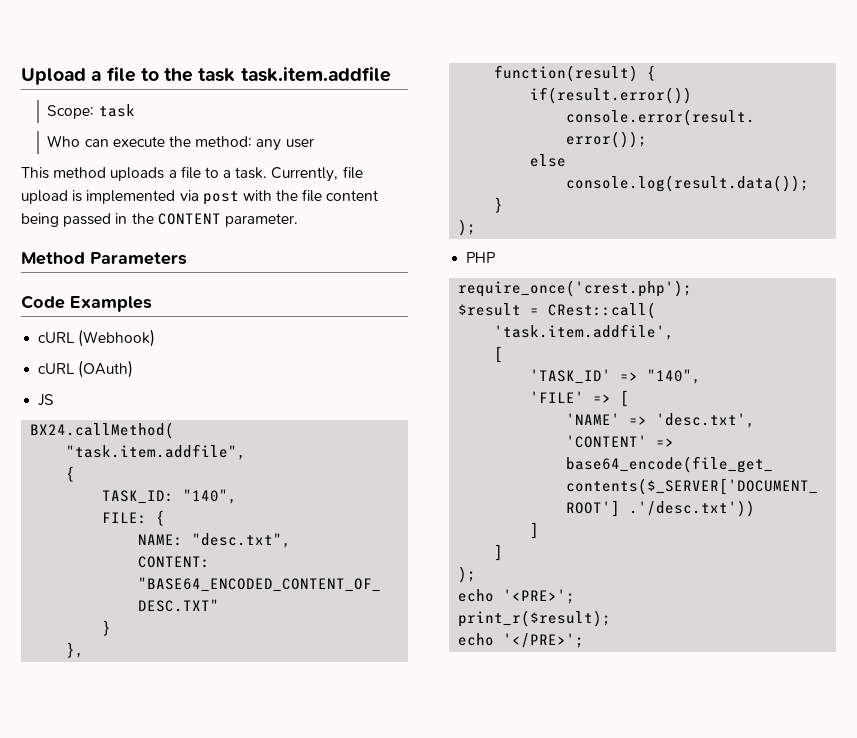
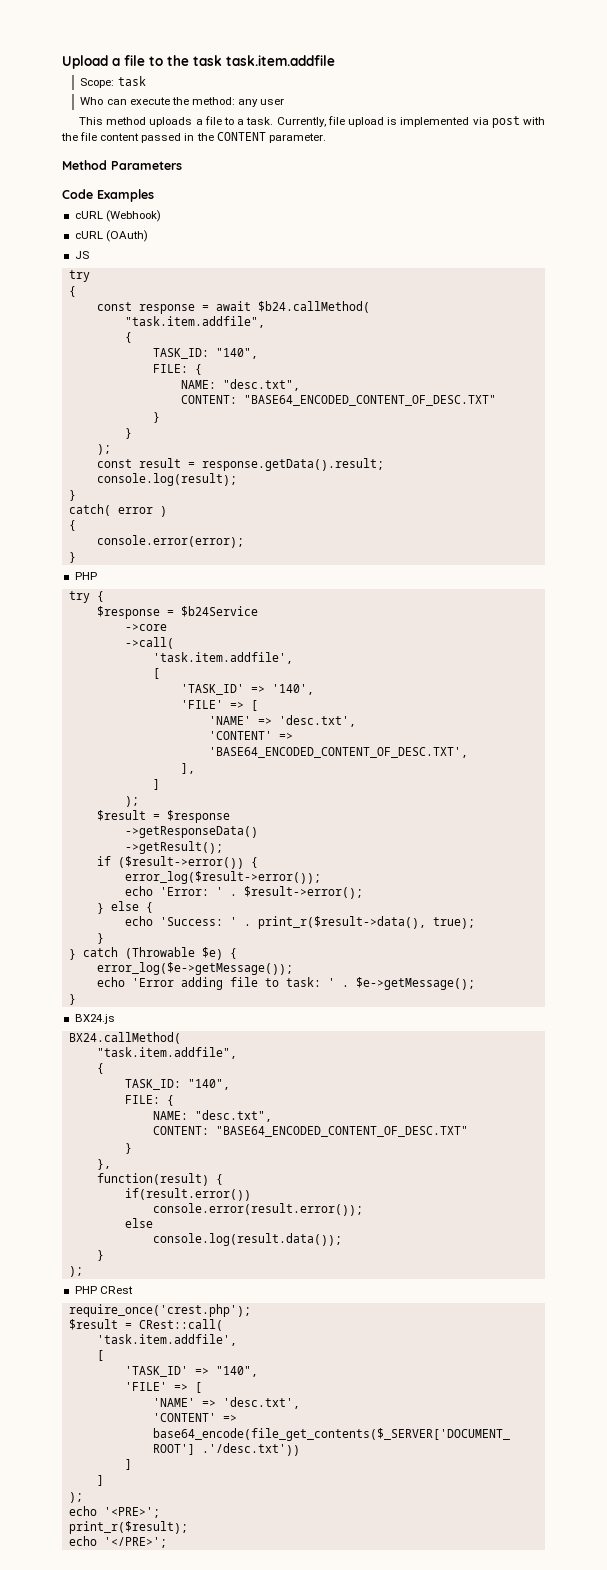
- Currently, file upload is implemented via post with the file content being passed in the CONTENT parameter.
+ Currently, file upload is implemented via post with the file content passed in the CONTENT parameter.
  JS
+ try
+ {
+ const response = await $b24.callMethod(
+ "task.item.addfile",
+ {
+ TASK_ID: "140",
+ FILE: {
+ NAME: "desc.txt",
+ CONTENT: "BASE64_ENCODED_CONTENT_OF_DESC.TXT"
+ }
+ }
+ );
+ const result = response.getData().result;
+ console.log(result);
+ }
+ catch( error )
+ {
+ console.error(error);
+ }
+ PHP
+ try {
+ $response = $b24Service
+ ->core
+ ->call(
+ 'task.item.addfile',
+ [
+ 'TASK_ID' => '140',
+ 'FILE' => [
+ 'NAME' => 'desc.txt',
+ 'CONTENT' => 'BASE64_ENCODED_CONTENT_OF_DESC.TXT',
+ ],
+ ]
+ );
+ $result = $response
+ ->getResponseData()
+ ->getResult();
+ if ($result->error()) {
+ error_log($result->error());
+ echo 'Error: ' . $result->error();
+ } else {
+ echo 'Success: ' . print_r($result->data(), true);
+ }
+ } catch (Throwable $e) {
+ error_log($e->getMessage());
+ echo 'Error adding file to task: ' . $e->getMessage();
+ }
+ BX24.js
- PHP
+ PHP CRest

